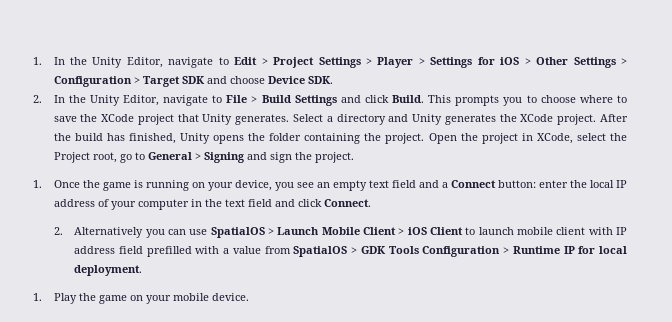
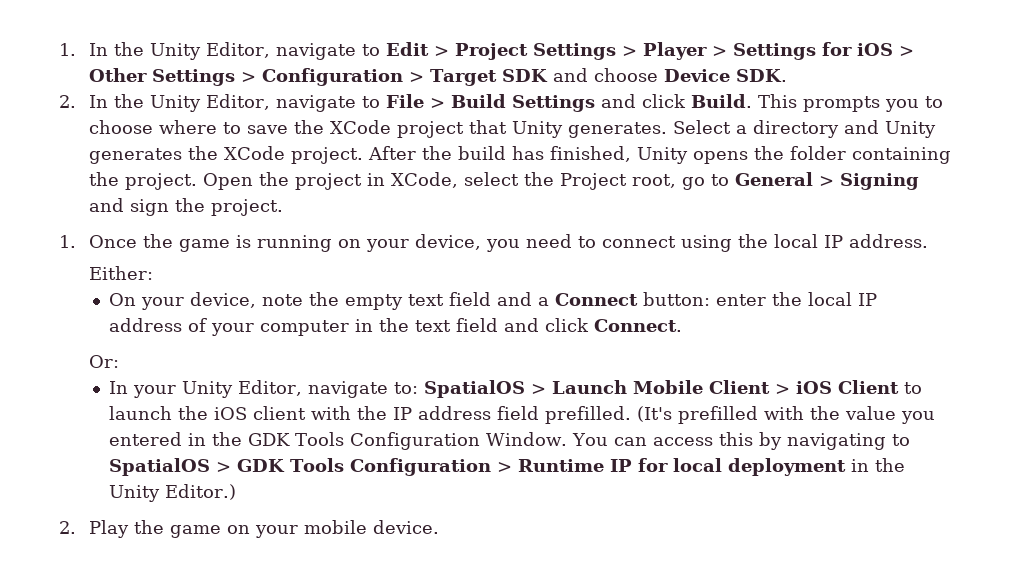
- 1. Once the game is running on your device, you see an empty text field and a Connect button: enter the local IP address of your computer in the text field and click Connect.
+ 1. Once the game is running on your device, you need to connect using the local IP address.
+ Either:
+ On your device, note the empty text field and a Connect button: enter the local IP address of your computer in the text field and click Connect.
- 2. Alternatively you can use SpatialOS > Launch Mobile Client > iOS Client to launch mobile client with IP address field prefilled with a value from SpatialOS > GDK Tools Configuration > Runtime IP for local deployment.
- 1. Play the game on your mobile device.
+ Or:
+ In your Unity Editor, navigate to: SpatialOS > Launch Mobile Client > iOS Client to launch the iOS client with the IP address field prefilled. (It's prefilled with the value you entered in the GDK Tools Configuration Window. You can access this by navigating to SpatialOS > GDK Tools Configuration > Runtime IP for local deployment in the Unity Editor.)
+ 2. Play the game on your mobile device.

